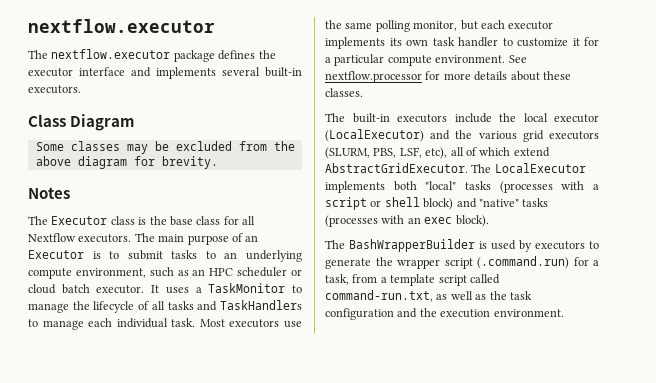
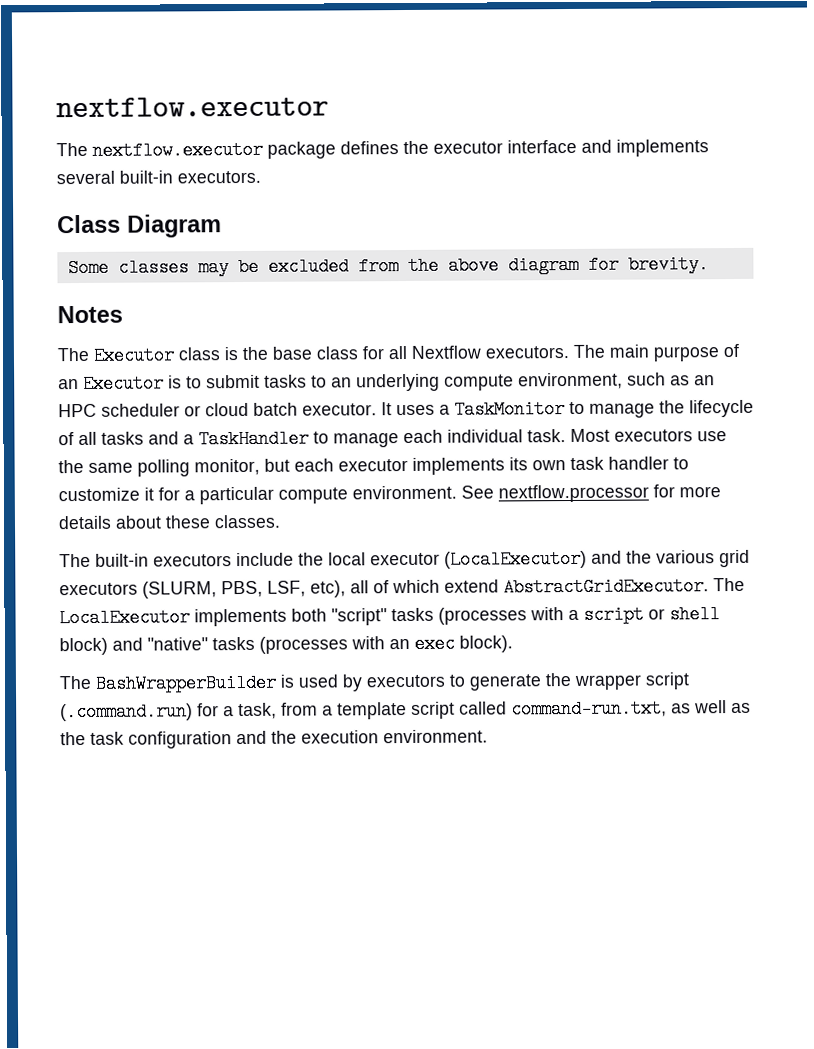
- It uses a TaskMonitor to manage the lifecycle of all tasks and TaskHandlers to manage each individual task.
+ It uses a TaskMonitor to manage the lifecycle of all tasks and a TaskHandler to manage each individual task.
- The LocalExecutor implements both "local" tasks (processes with a script or shell block) and "native" tasks (processes with an exec block).
+ The LocalExecutor implements both "script" tasks (processes with a script or shell block) and "native" tasks (processes with an exec block).

